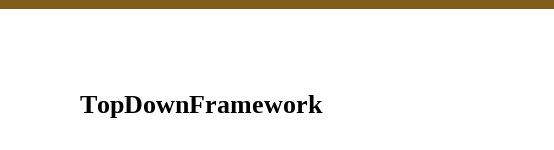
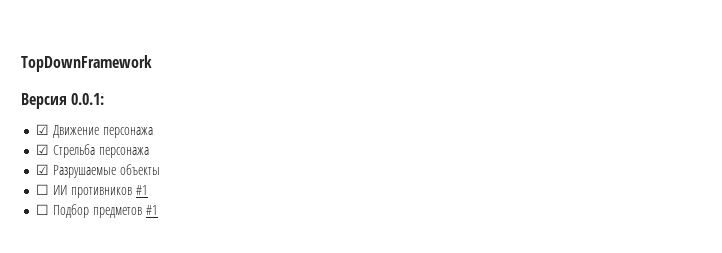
+ Версия 0.0.1:
+ ☑ Движение персонажа
+ ☑ Стрельба персонажа
+ ☑ Разрушаемые объекты
+ ☐ ИИ противников #1
+ ☐ Подбор предметов #1

